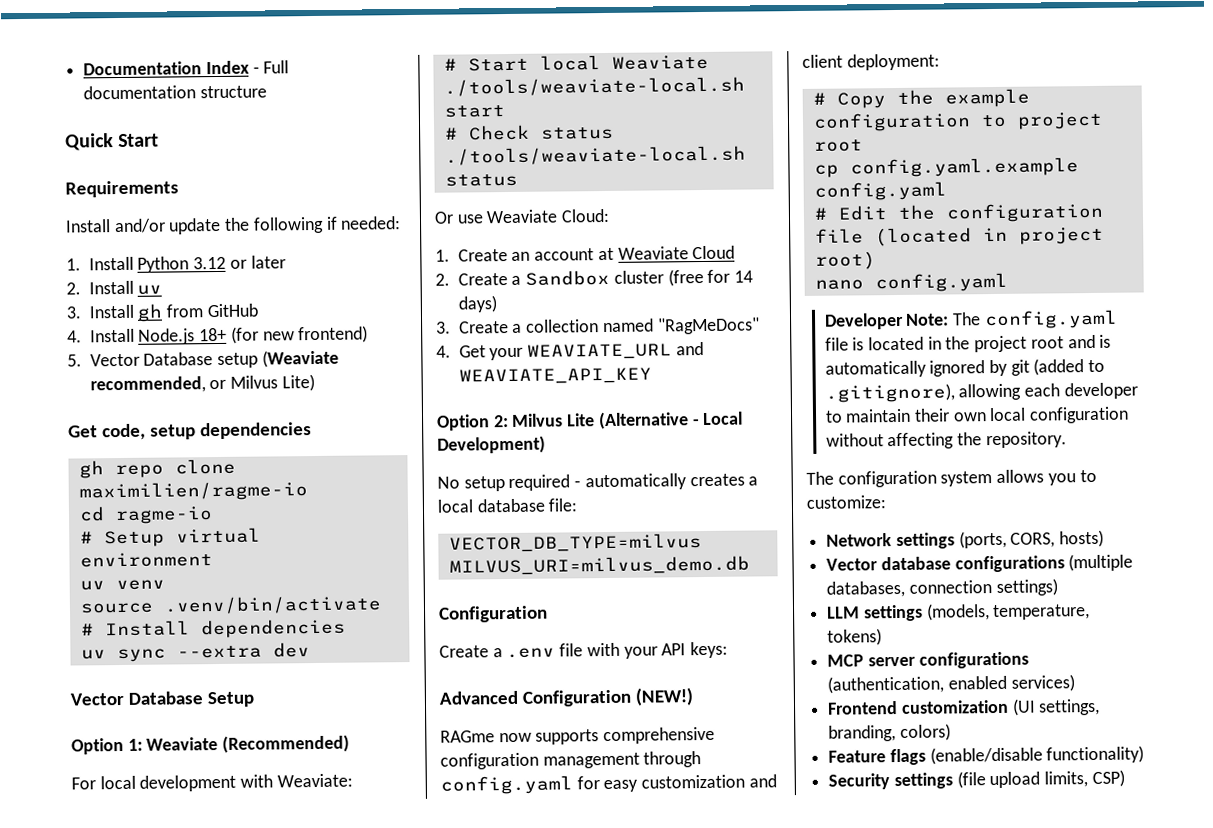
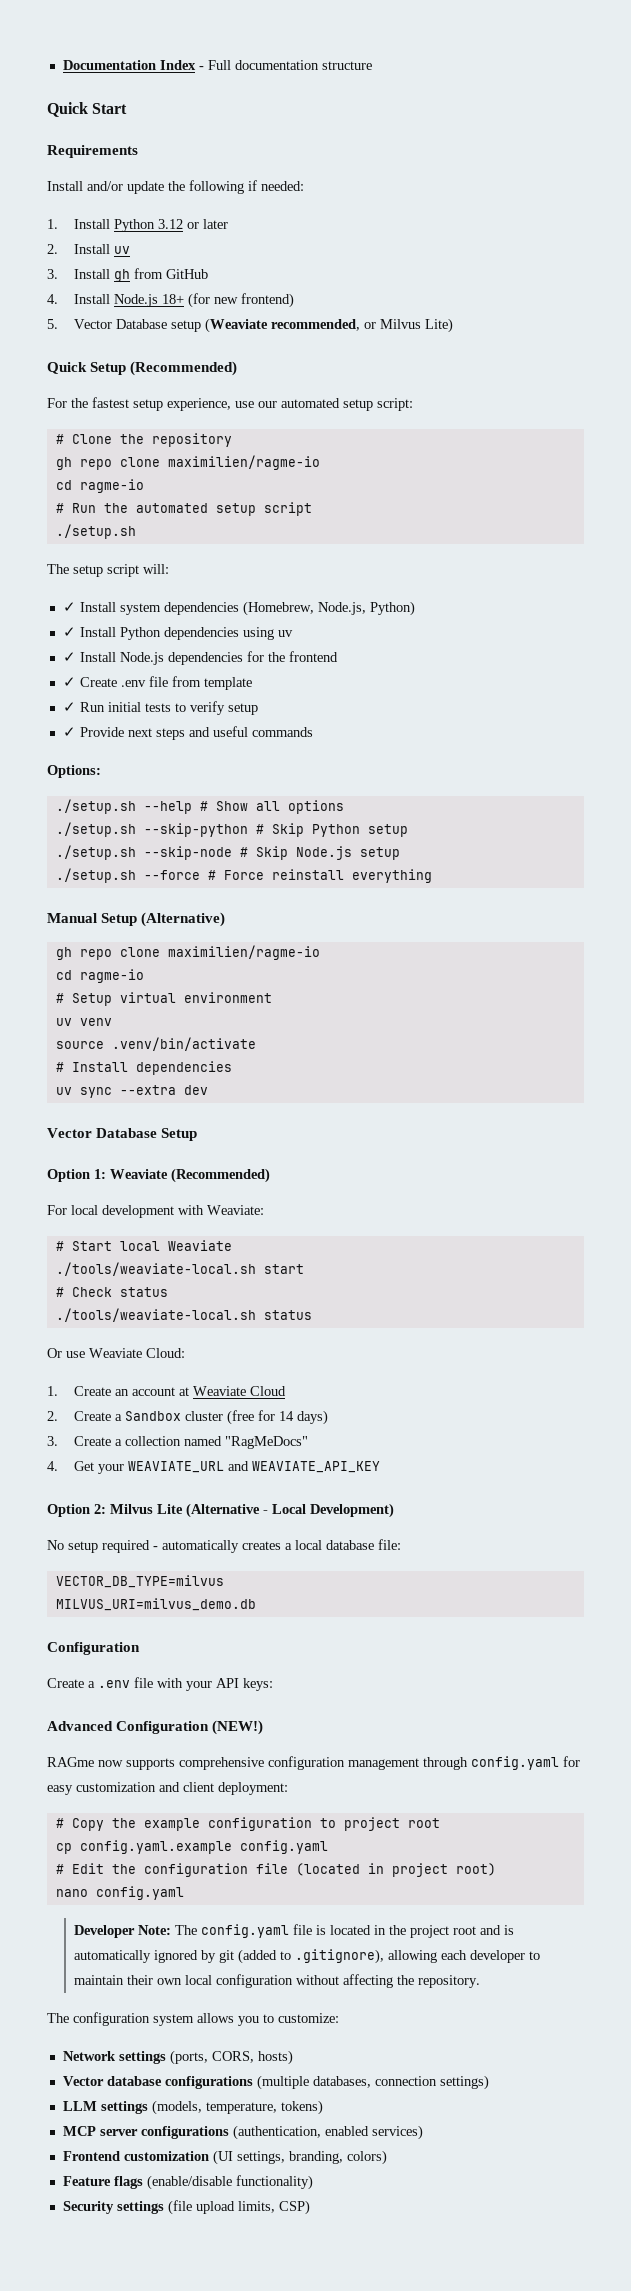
- Get code, setup dependencies
+ Quick Setup (Recommended)
+ For the fastest setup experience, use our automated setup script:
+ # Clone the repository
+ gh repo clone maximilien/ragme-io
+ cd ragme-io
+ # Run the automated setup script
+ ./setup.sh
+ The setup script will:
+ ✓ Install system dependencies (Homebrew, Node.js, Python)
+ ✓ Install Python dependencies using uv
+ ✓ Install Node.js dependencies for the frontend
+ ✓ Create .env file from template
+ ✓ Run initial tests to verify setup
+ ✓ Provide next steps and useful commands
+ Options:
+ ./setup.sh --help # Show all options
+ ./setup.sh --skip-python # Skip Python setup
+ ./setup.sh --skip-node # Skip Node.js setup
+ ./setup.sh --force # Force reinstall everything
+ Manual Setup (Alternative)

